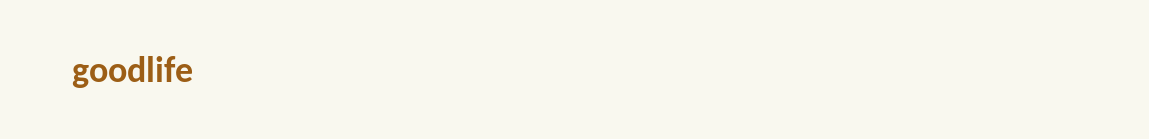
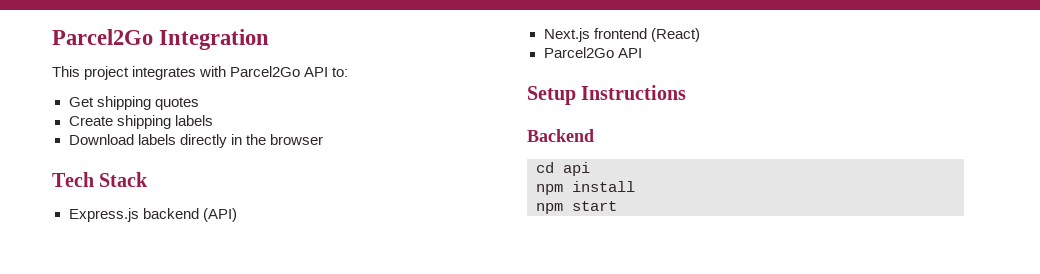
- goodlife
+ Parcel2Go Integration
+ This project integrates with Parcel2Go API to:
+ Get shipping quotes
+ Create shipping labels
+ Download labels directly in the browser
+ Tech Stack
+ Express.js backend (API)
+ Next.js frontend (React)
+ Parcel2Go API
+ Setup Instructions
+ Backend
+ cd api
+ npm install
+ npm start

